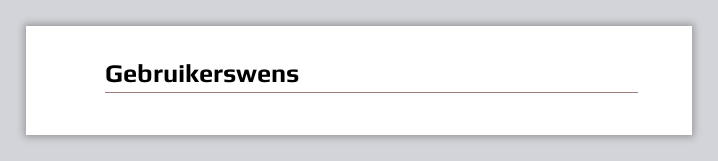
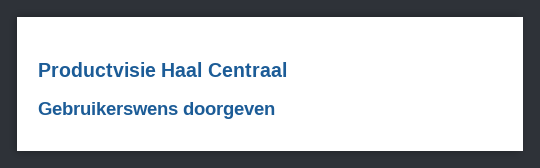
- Gebruikerswens
+ Productvisie Haal Centraal
+ Gebruikerswens doorgeven

